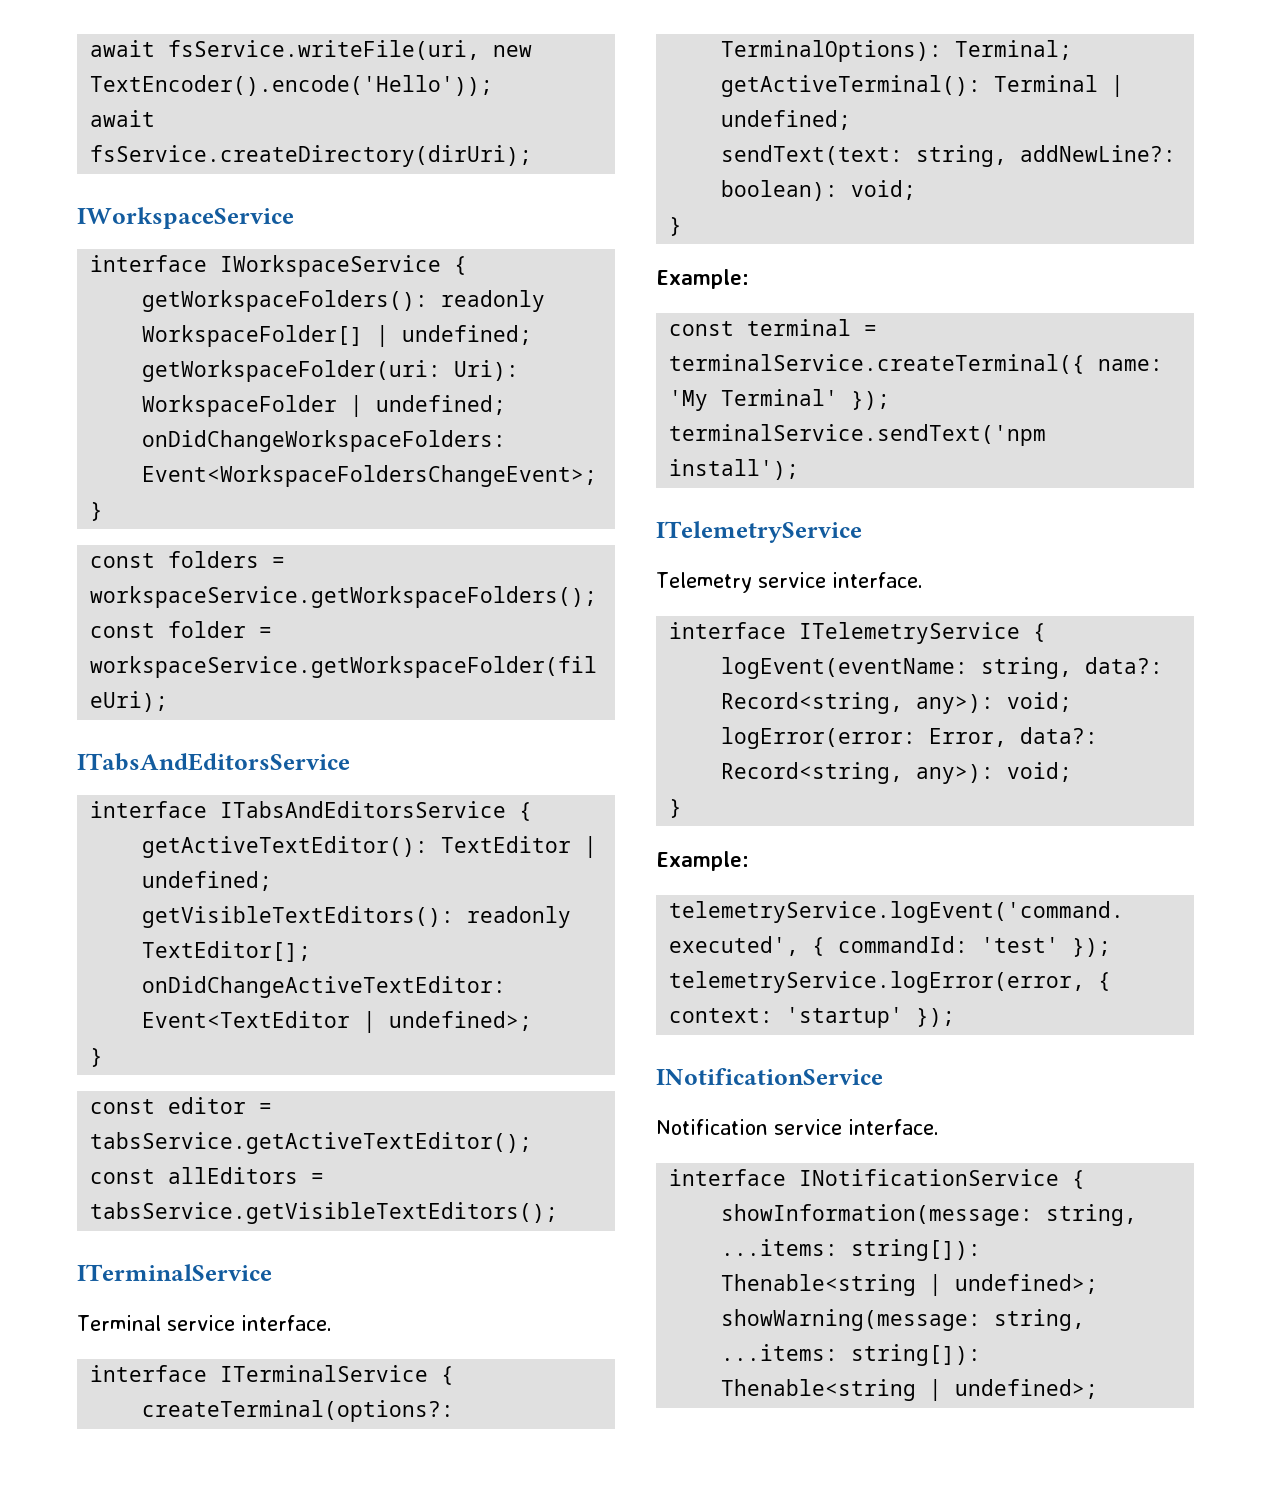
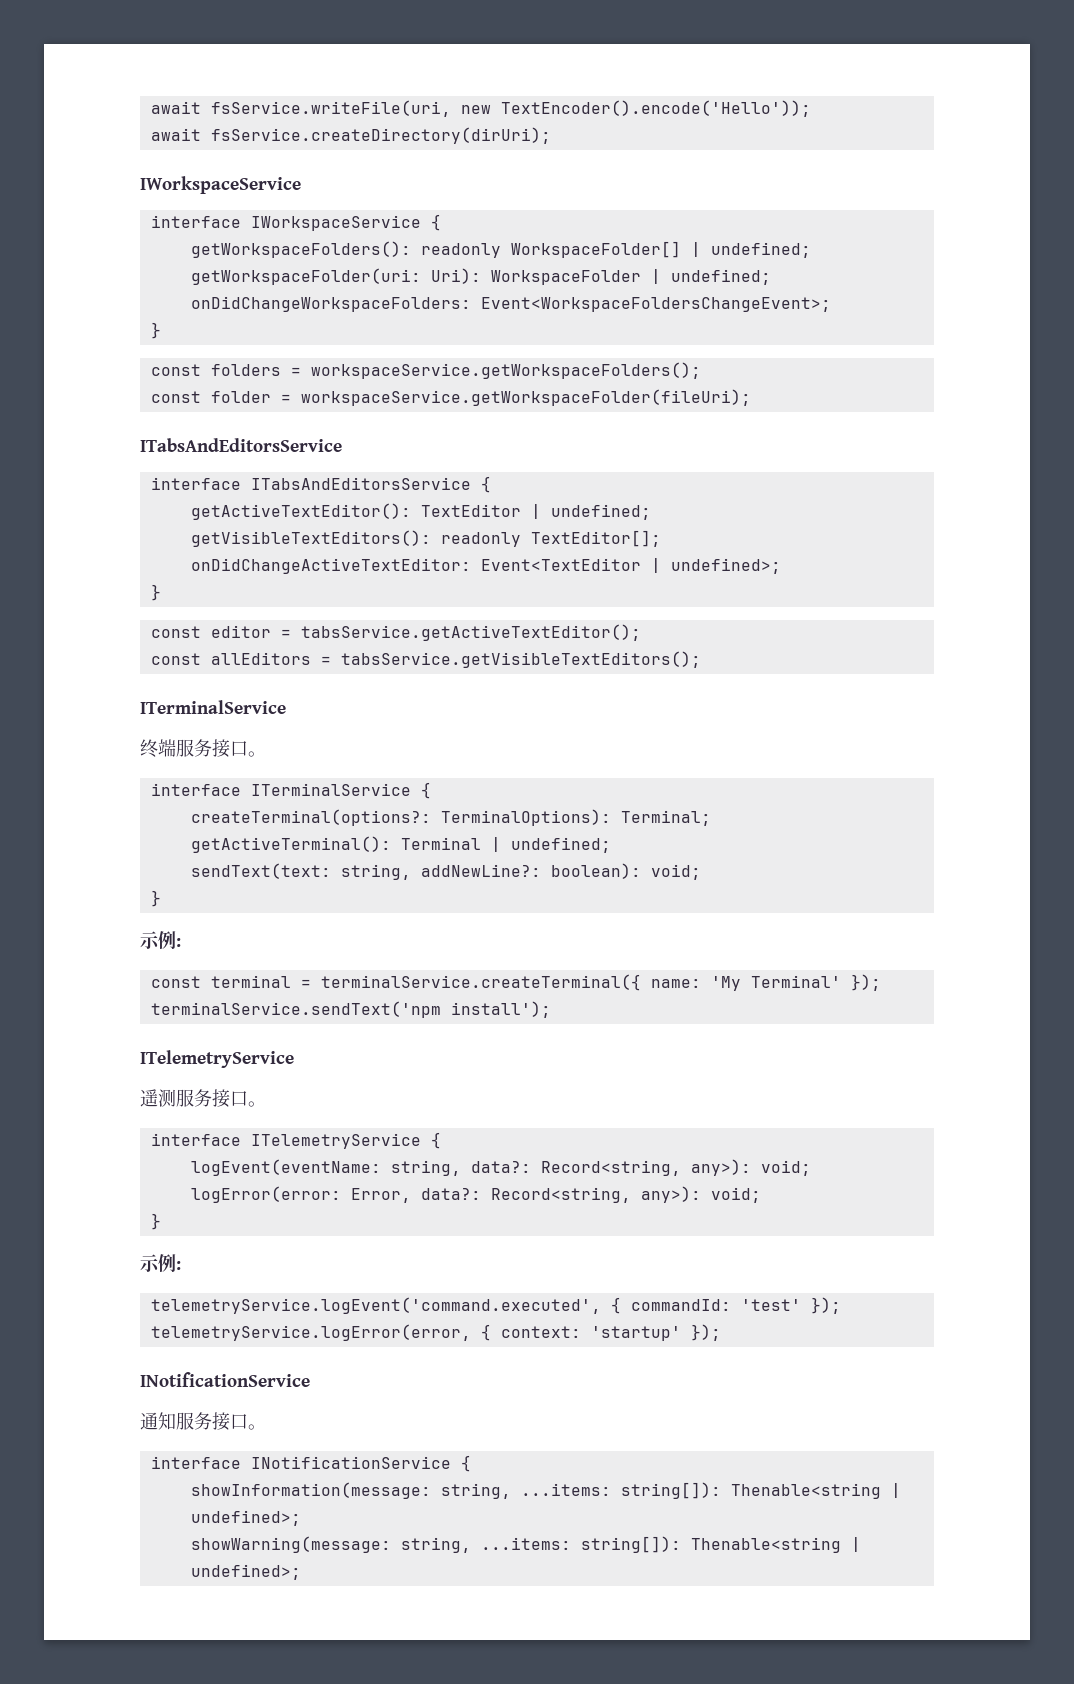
- Terminal service interface.
+ 终端服务接口。
  sendText(text: string, addNewLine?: boolean): void;
  }
- Example:
+ 示例:
- Telemetry service interface.
+ 遥测服务接口。
  logError(error: Error, data?: Record<string, any>): void;
  }
- Example:
+ 示例:
- Notification service interface.
+ 通知服务接口。

